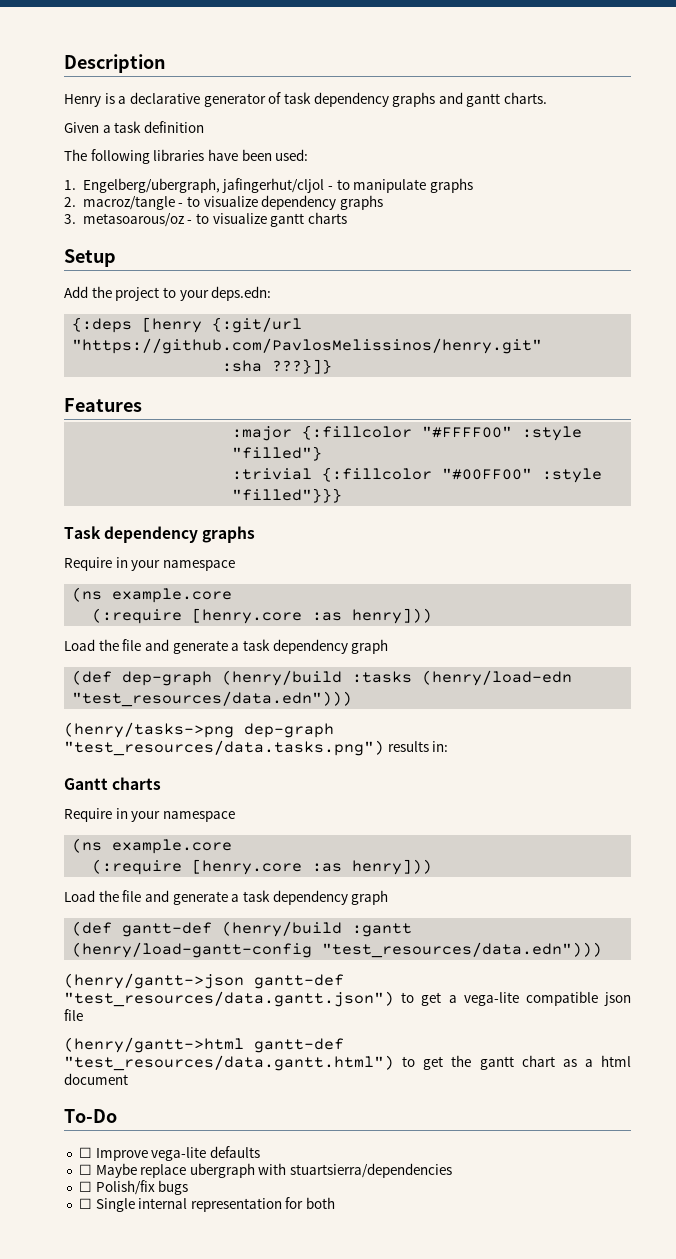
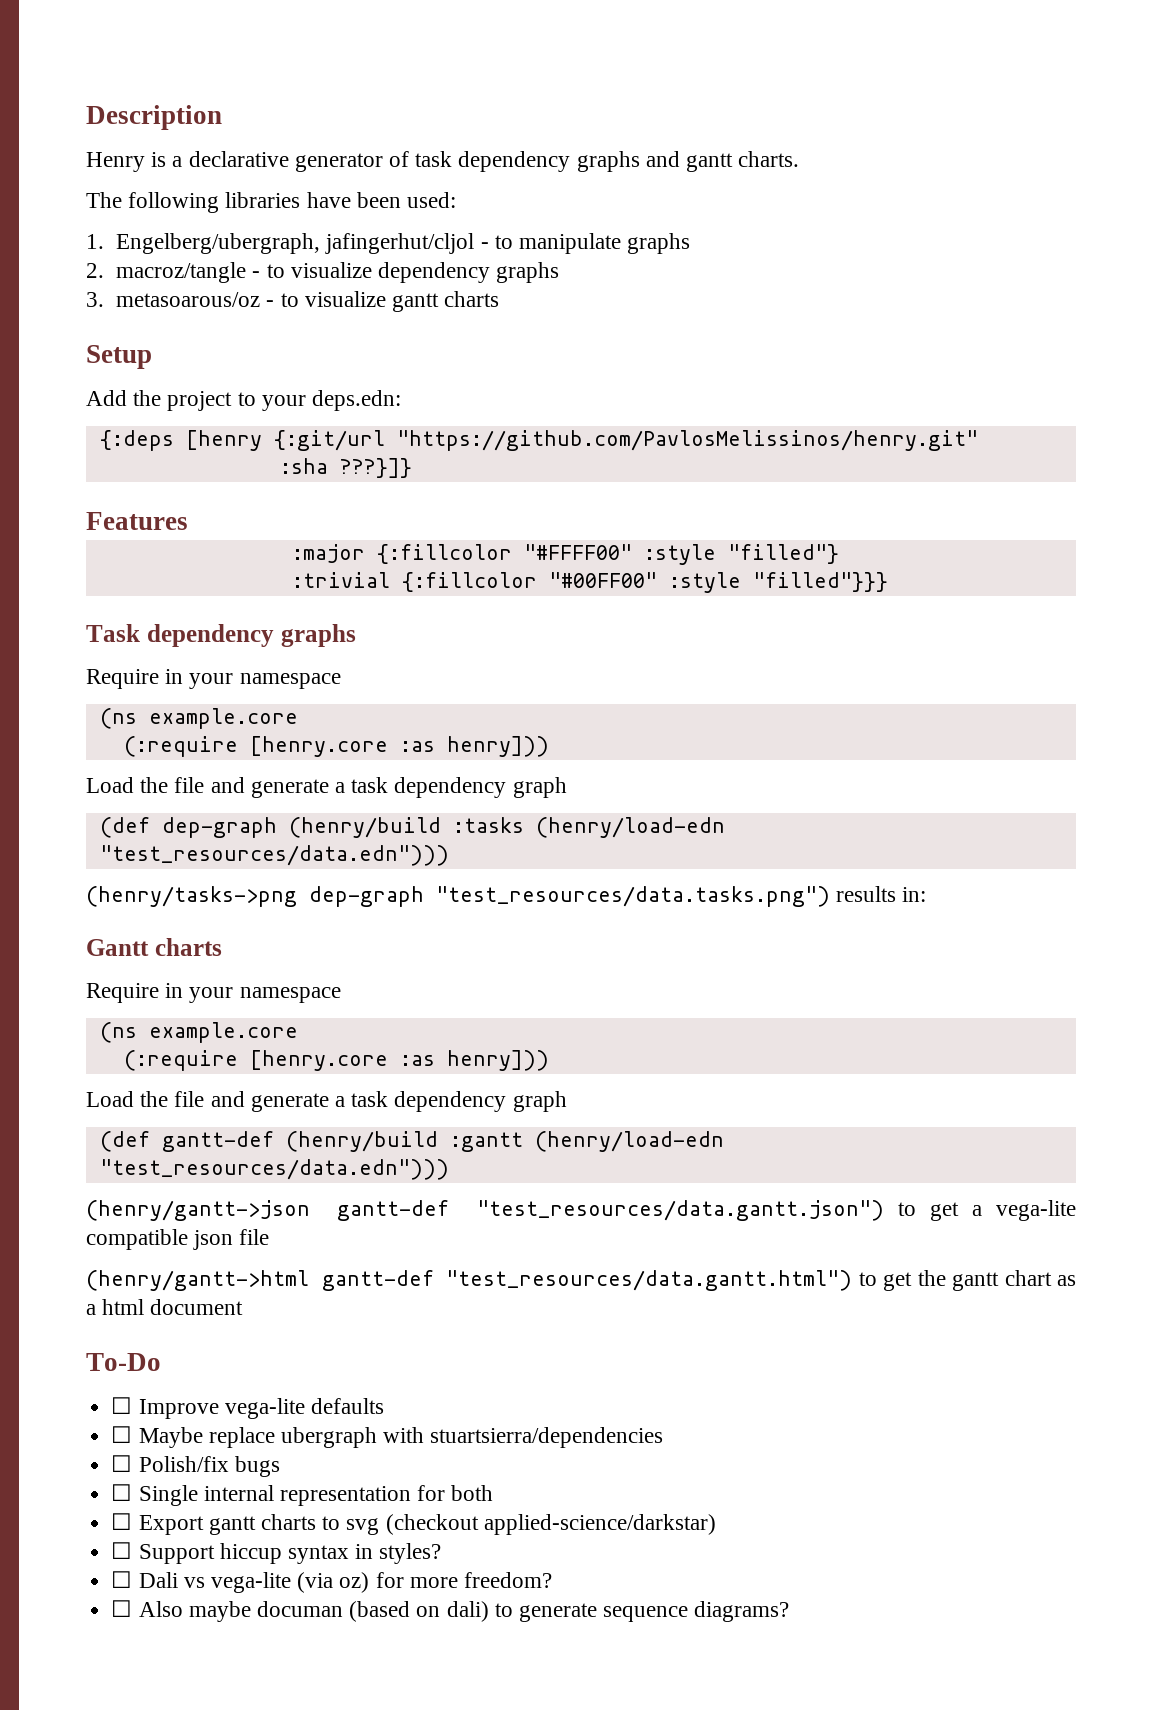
- Given a task definition
- (def gantt-def (henry/build :gantt (henry/load-gantt-config "test_resources/data.edn")))
+ (def gantt-def (henry/build :gantt (henry/load-edn "test_resources/data.edn")))
+ ☐ Export gantt charts to svg (checkout applied-science/darkstar)
+ ☐ Support hiccup syntax in styles?
+ ☐ Dali vs vega-lite (via oz) for more freedom?
+ ☐ Also maybe documan (based on dali) to generate sequence diagrams?

